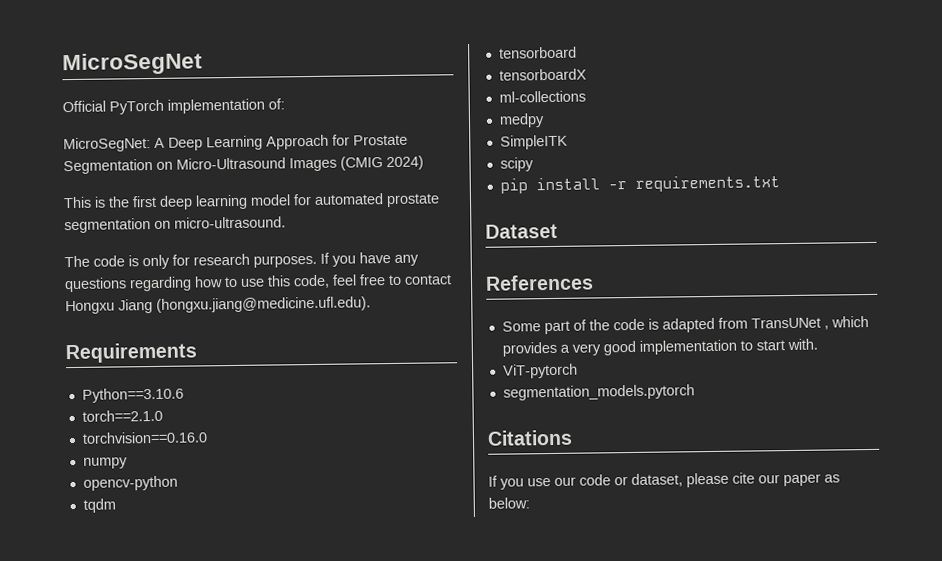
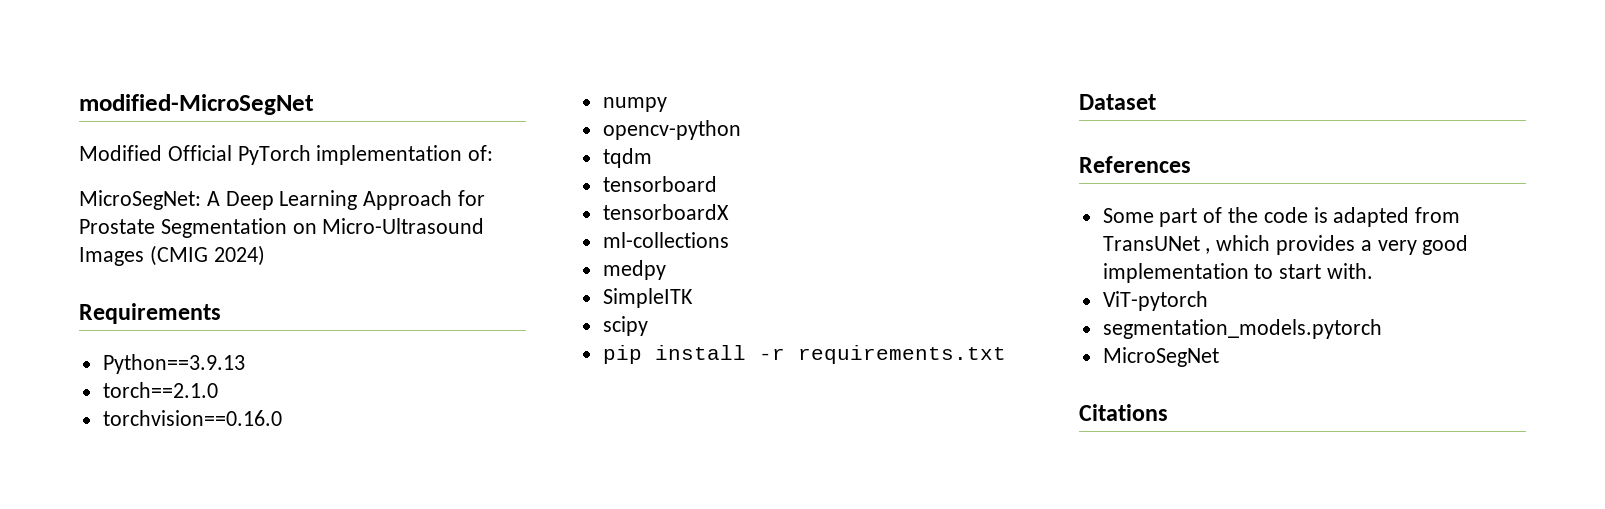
- MicroSegNet
- Official PyTorch implementation of:
+ modified-MicroSegNet
+ Modified Official PyTorch implementation of:
- This is the first deep learning model for automated prostate segmentation on micro-ultrasound.
- The code is only for research purposes. If you have any questions regarding how to use this code, feel free to contact Hongxu Jiang (hongxu.jiang@medicine.ufl.edu).
- Python==3.10.6
+ Python==3.9.13
+ MicroSegNet
- If you use our code or dataset, please cite our paper as below:

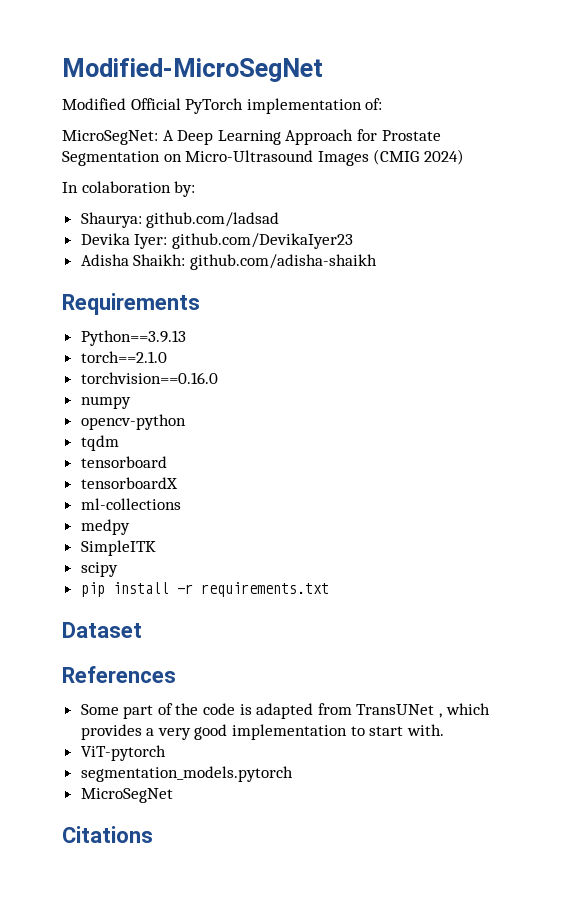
- modified-MicroSegNet
+ Modified-MicroSegNet
+ In colaboration by:
+ Shaurya: github.com/ladsad
+ Devika Iyer: github.com/DevikaIyer23
+ Adisha Shaikh: github.com/adisha-shaikh

